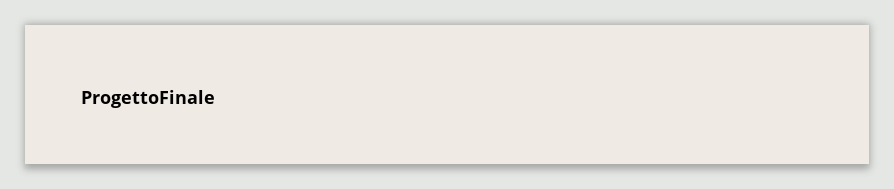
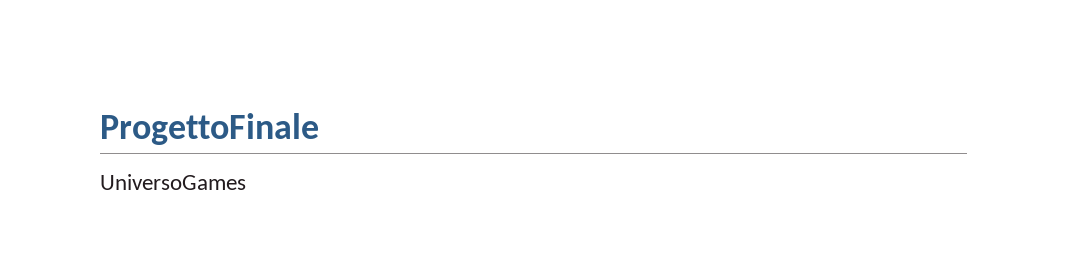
+ UniversoGames

